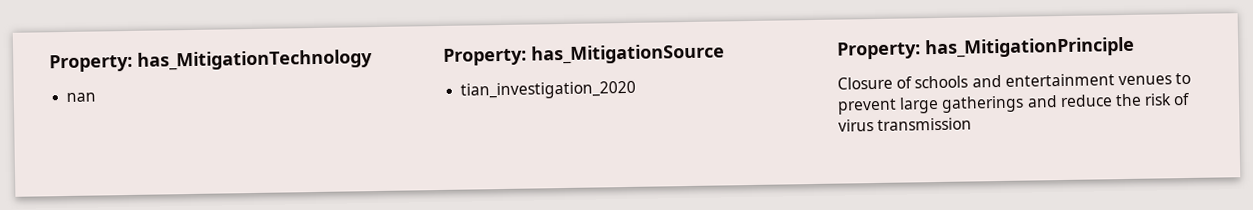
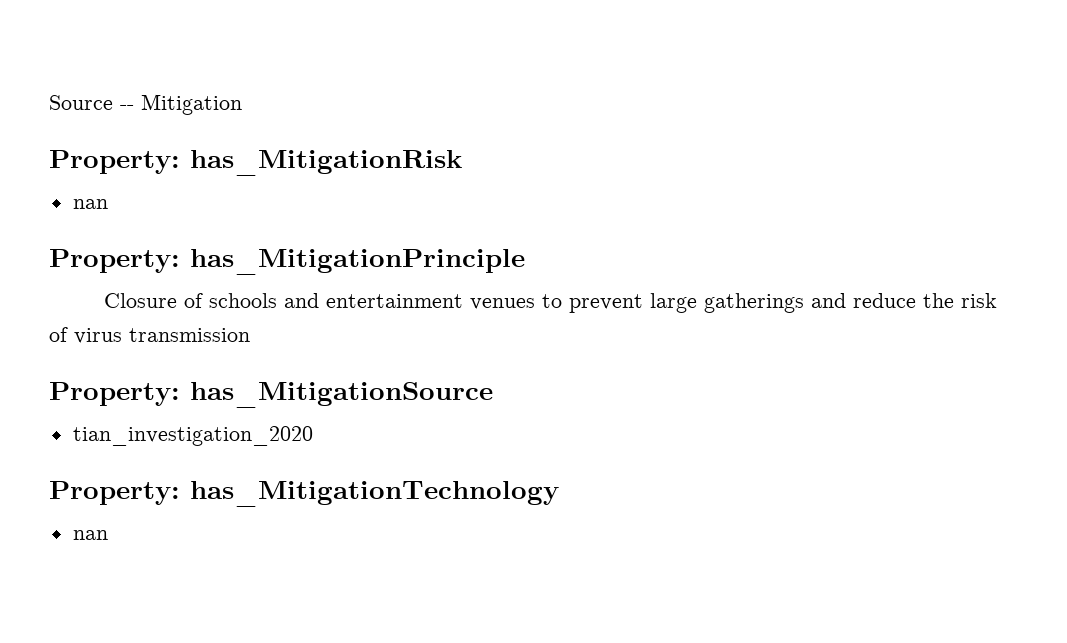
- Property: has_MitigationTechnology
+ Source -- Mitigation
+ Property: has_MitigationRisk
  nan
- Property: has_MitigationSource
- tian_investigation_2020
+ Property: has_MitigationSource
+ tian_investigation_2020
+ Property: has_MitigationTechnology
+ nan

